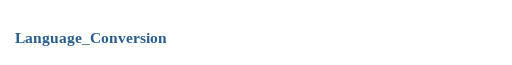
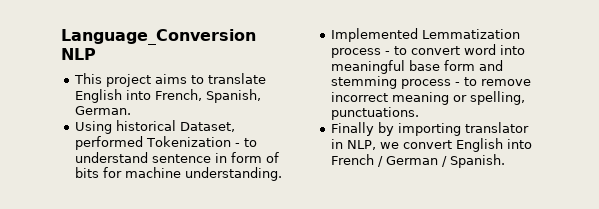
- Language_Conversion
+ Language_Conversion NLP
+ This project aims to translate English into French, Spanish, German.
+ Using historical Dataset, performed Tokenization - to understand sentence in form of bits for machine understanding.
+ Implemented Lemmatization process - to convert word into meaningful base form and stemming process - to remove incorrect meaning or spelling, punctuations.
+ Finally by importing translator in NLP, we convert English into French / German / Spanish.

